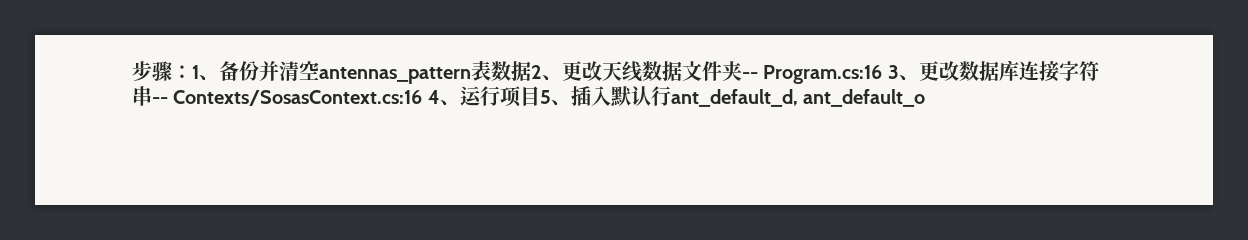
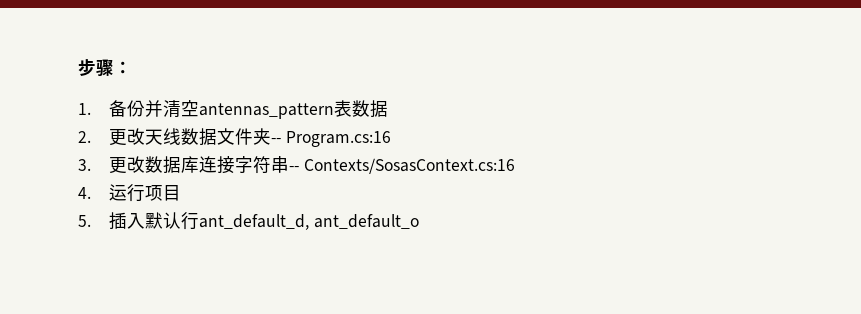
- 步骤：1、备份并清空antennas_pattern表数据2、更改天线数据文件夹-- Program.cs:16 3、更改数据库连接字符串-- Contexts/SosasContext.cs:16 4、运行项目5、插入默认行ant_default_d, ant_default_o
+ 步骤：
+ 1.备份并清空antennas_pattern表数据
+ 2.更改天线数据文件夹-- Program.cs:16
+ 3.更改数据库连接字符串-- Contexts/SosasContext.cs:16
+ 4.运行项目
+ 5.插入默认行ant_default_d, ant_default_o

